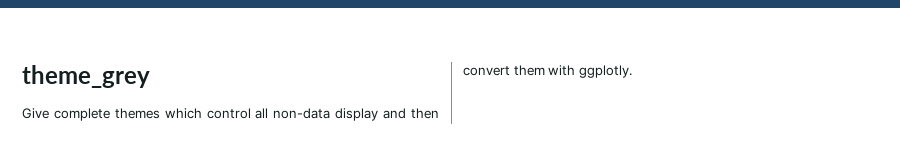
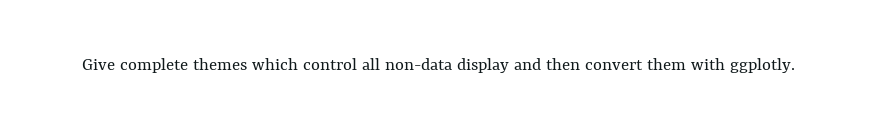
- theme_grey

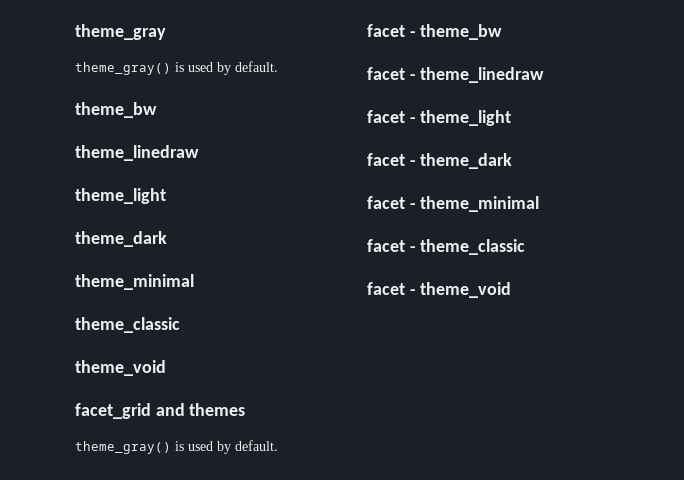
- Give complete themes which control all non-data display and then convert them with ggplotly.
+ theme_gray
+ theme_gray() is used by default.
+ theme_bw
+ theme_linedraw
+ theme_light
+ theme_dark
+ theme_minimal
+ theme_classic
+ theme_void
+ facet_grid and themes
+ theme_gray() is used by default.
+ facet - theme_bw
+ facet - theme_linedraw
+ facet - theme_light
+ facet - theme_dark
+ facet - theme_minimal
+ facet - theme_classic
+ facet - theme_void

